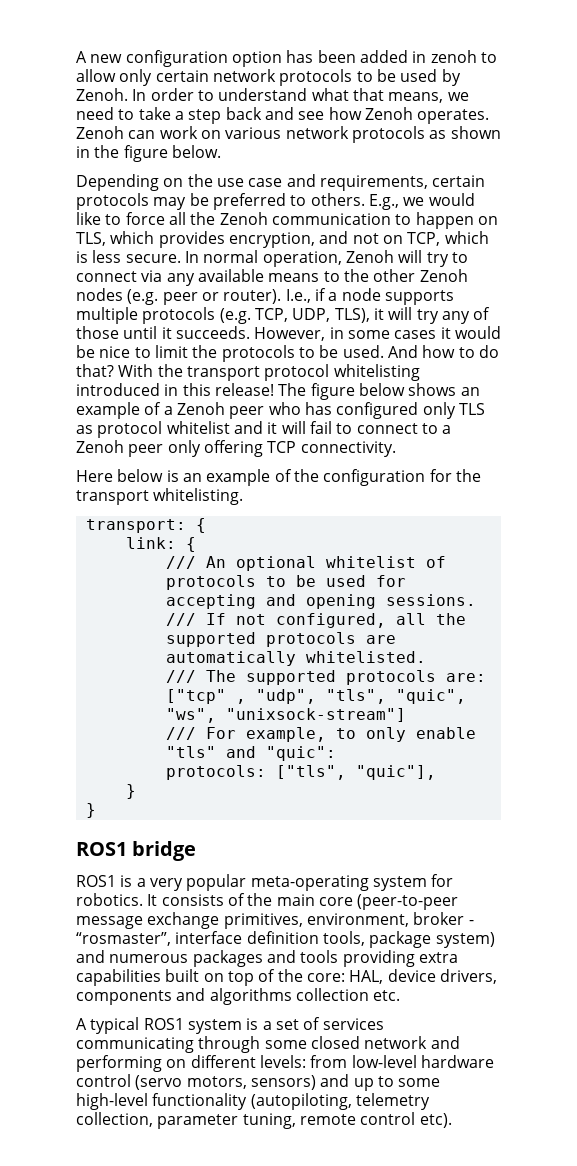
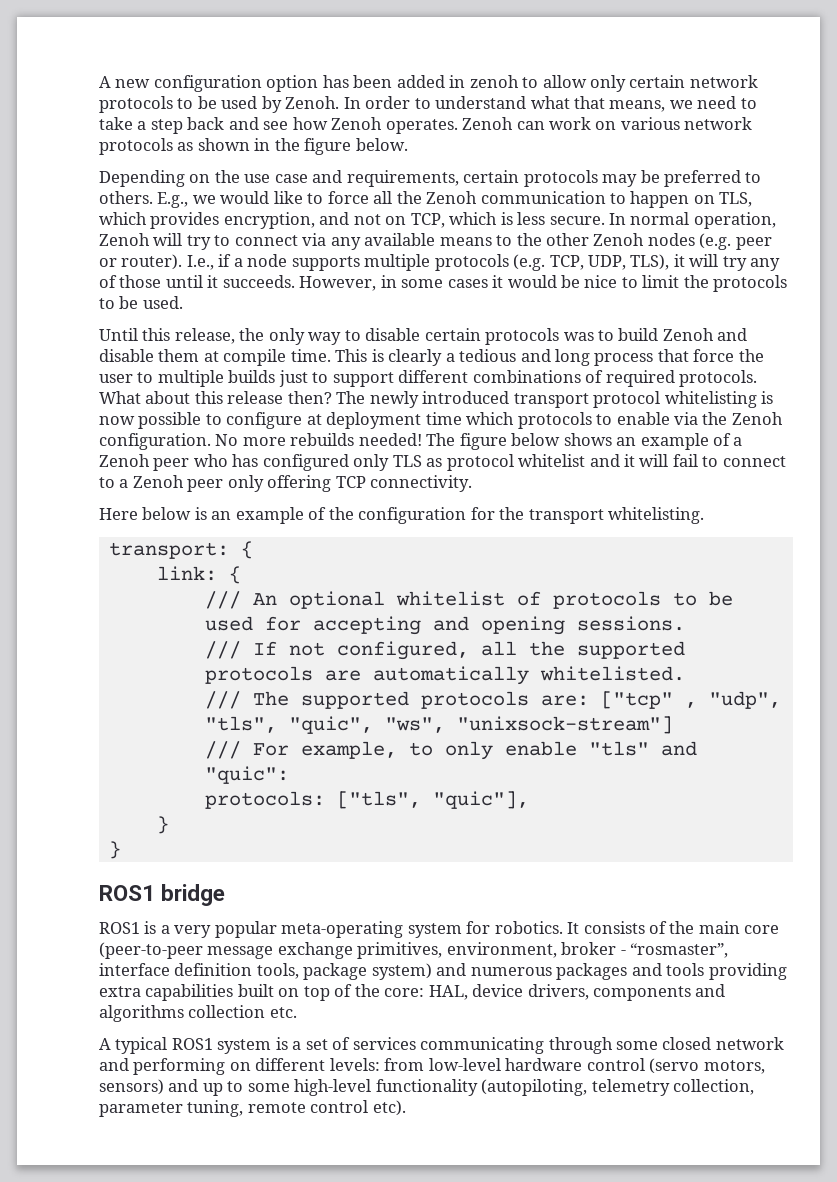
- However, in some cases it would be nice to limit the protocols to be used. And how to do that? With the transport protocol whitelisting introduced in this release!
+ However, in some cases it would be nice to limit the protocols to be used.
+ Until this release, the only way to disable certain protocols was to build Zenoh and disable them at compile time. This is clearly a tedious and long process that force the user to multiple builds just to support different combinations of required protocols. What about this release then? The newly introduced transport protocol whitelisting is now possible to configure at deployment time which protocols to enable via the Zenoh configuration. No more rebuilds needed!

